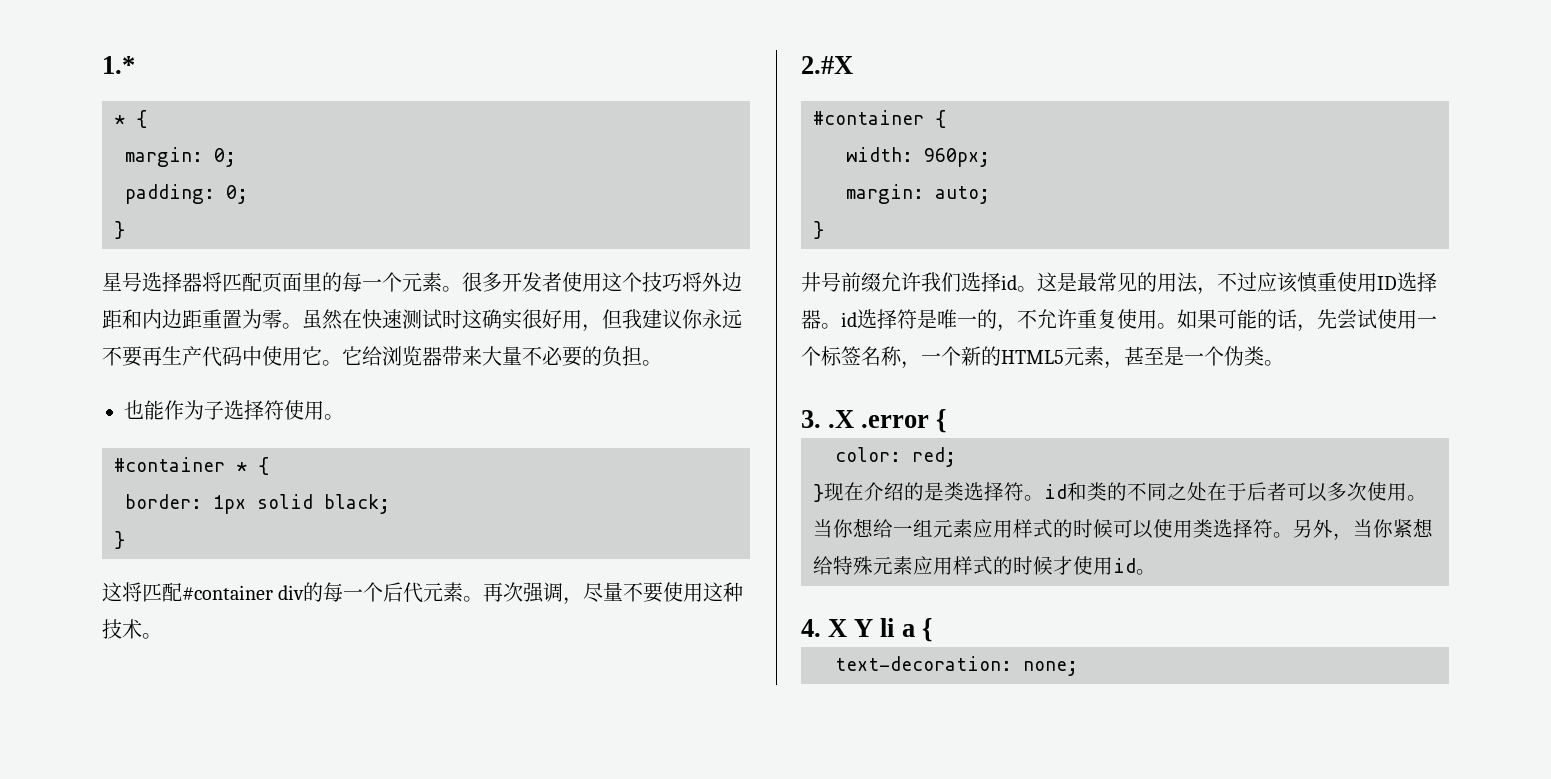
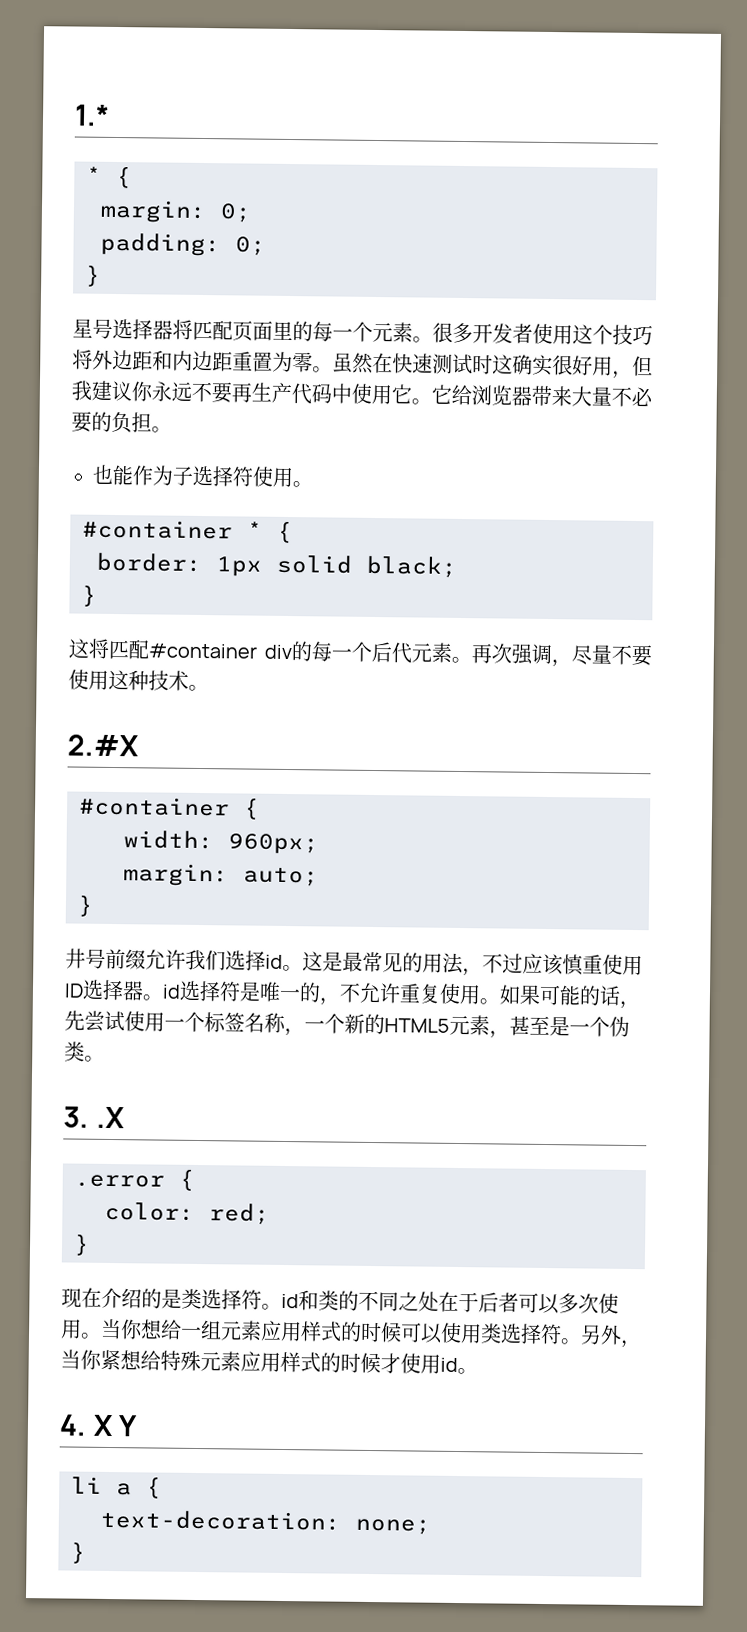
- 3. .X .error {
+ 3. .X
+ .error {
  color: red;
- }现在介绍的是类选择符。id和类的不同之处在于后者可以多次使用。
+ }
+ 现在介绍的是类选择符。id和类的不同之处在于后者可以多次使用。
- 4. X Y li a {
+ 4. X Y
+ li a {
  text-decoration: none;
+ }

